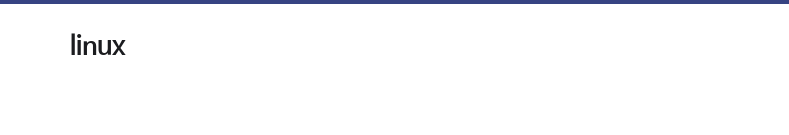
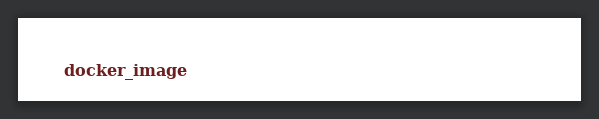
- linux
+ docker_image

